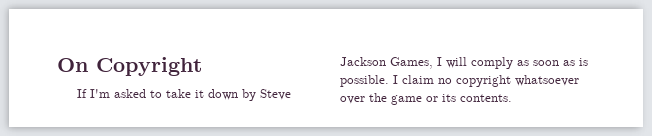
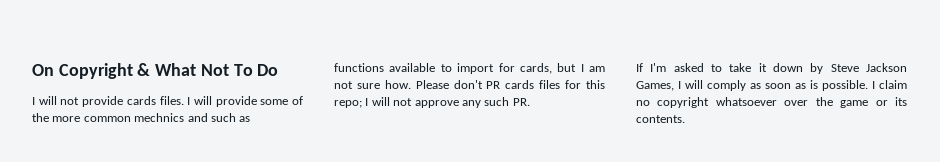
- On Copyright
+ On Copyright & What Not To Do
+ I will not provide cards files. I will provide some of the more common mechnics and such as functions available to import for cards, but I am not sure how. Please don't PR cards files for this repo; I will not approve any such PR.

